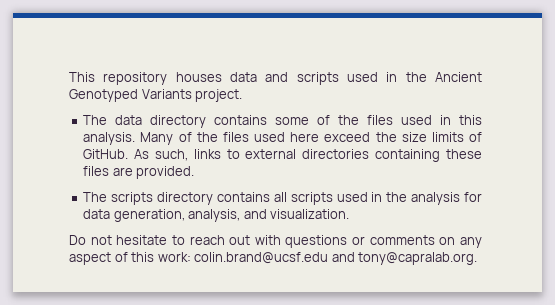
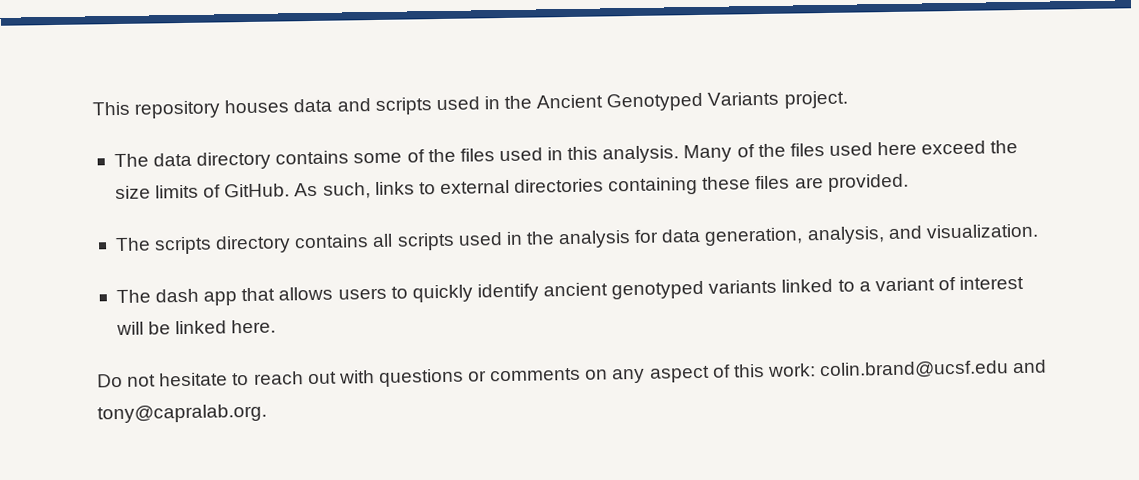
+ The dash app that allows users to quickly identify ancient genotyped variants linked to a variant of interest will be linked here.

